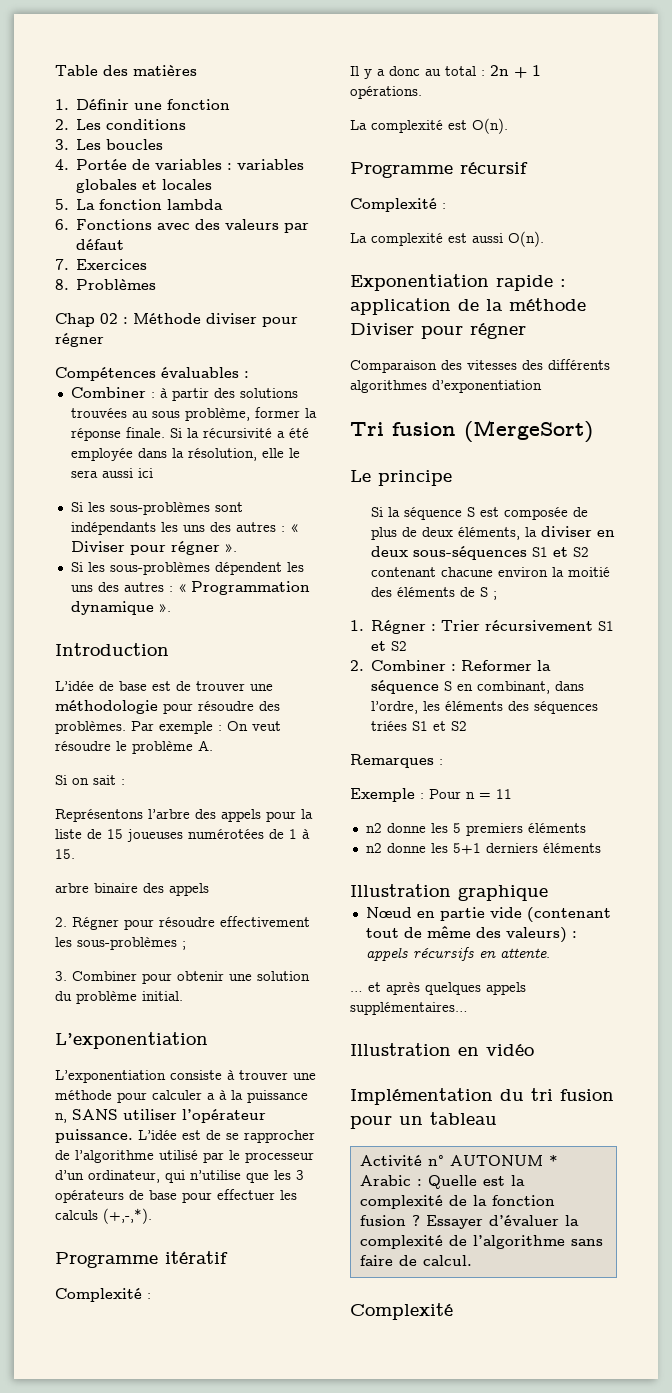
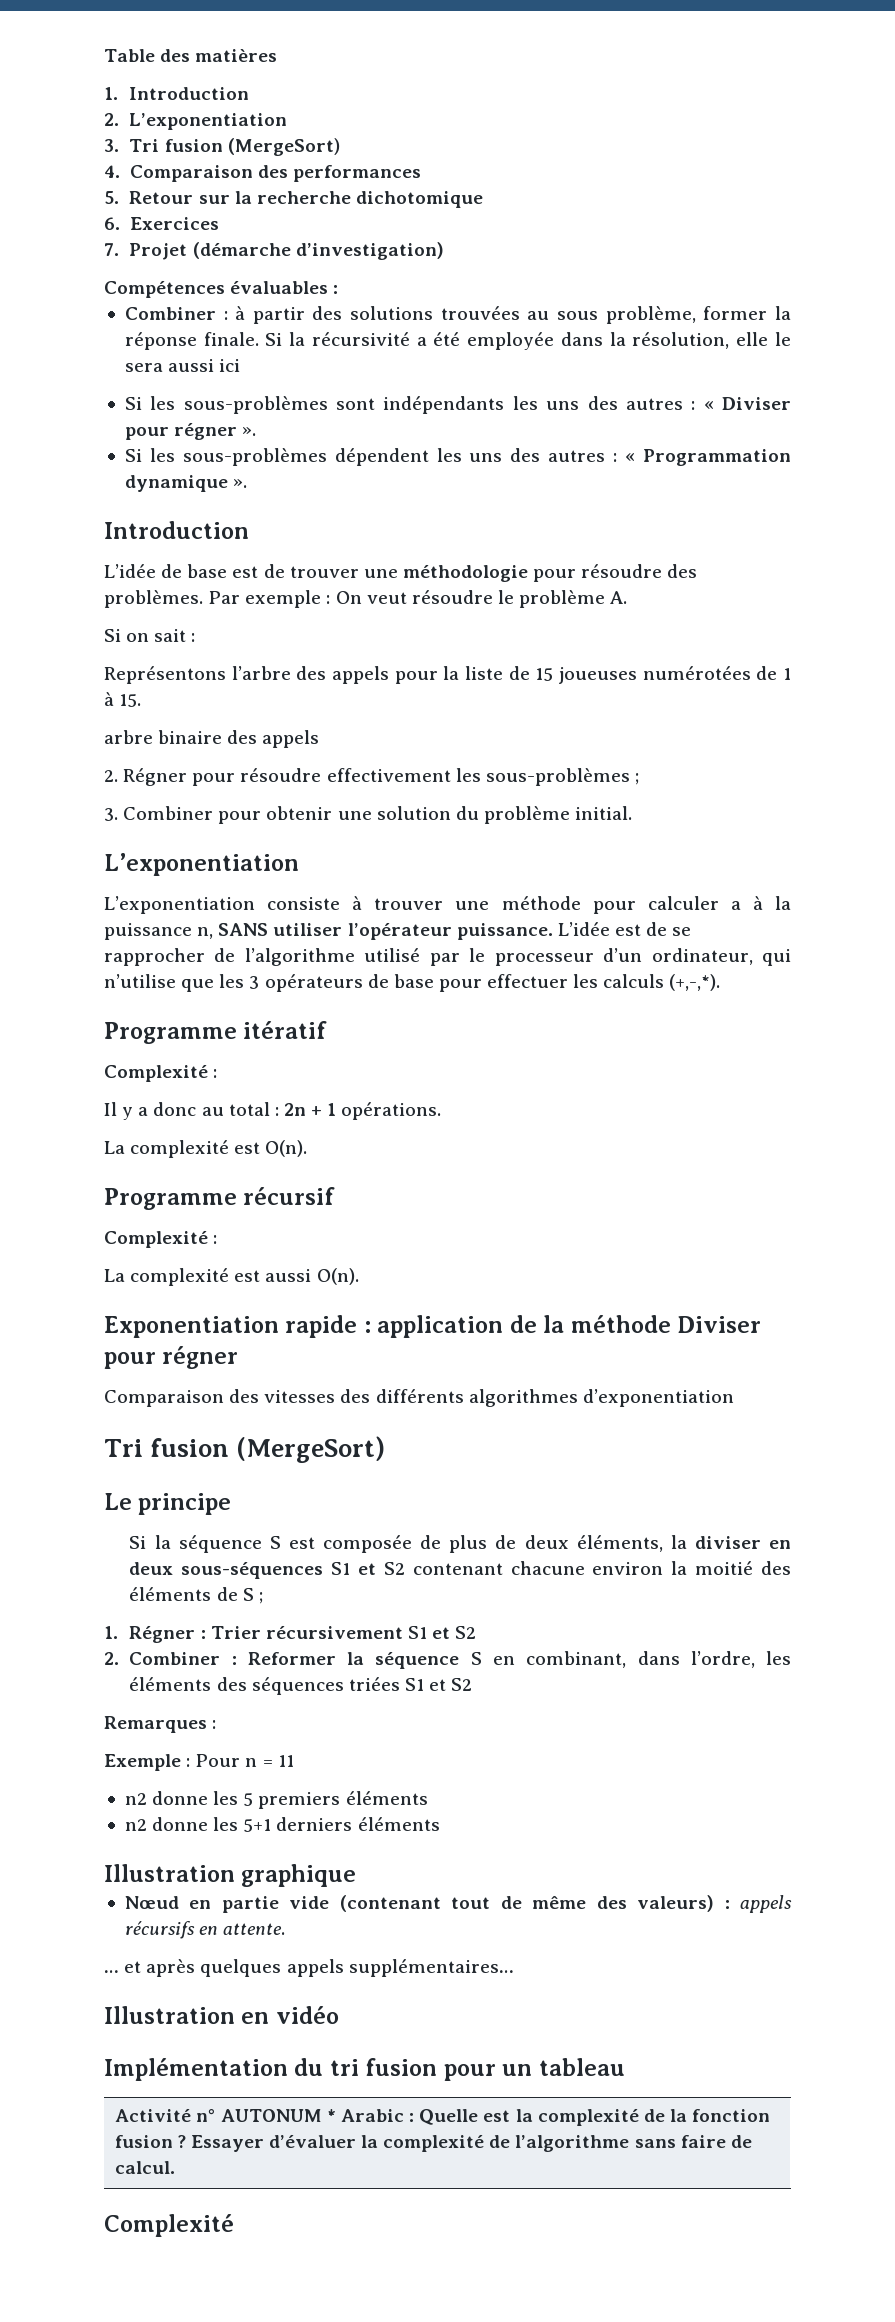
- 1. Définir une fonction
- 2. Les conditions
- 3. Les boucles
- 4. Portée de variables : variables globales et locales
- 5. La fonction lambda
- 6. Fonctions avec des valeurs par défaut
- 7. Exercices
- 8. Problèmes
- Chap 02 : Méthode diviser pour régner
+ 1. Introduction
+ 2. L’exponentiation
+ 3. Tri fusion (MergeSort)
+ 4. Comparaison des performances
+ 5. Retour sur la recherche dichotomique
+ 6. Exercices
+ 7. Projet (démarche d’investigation)

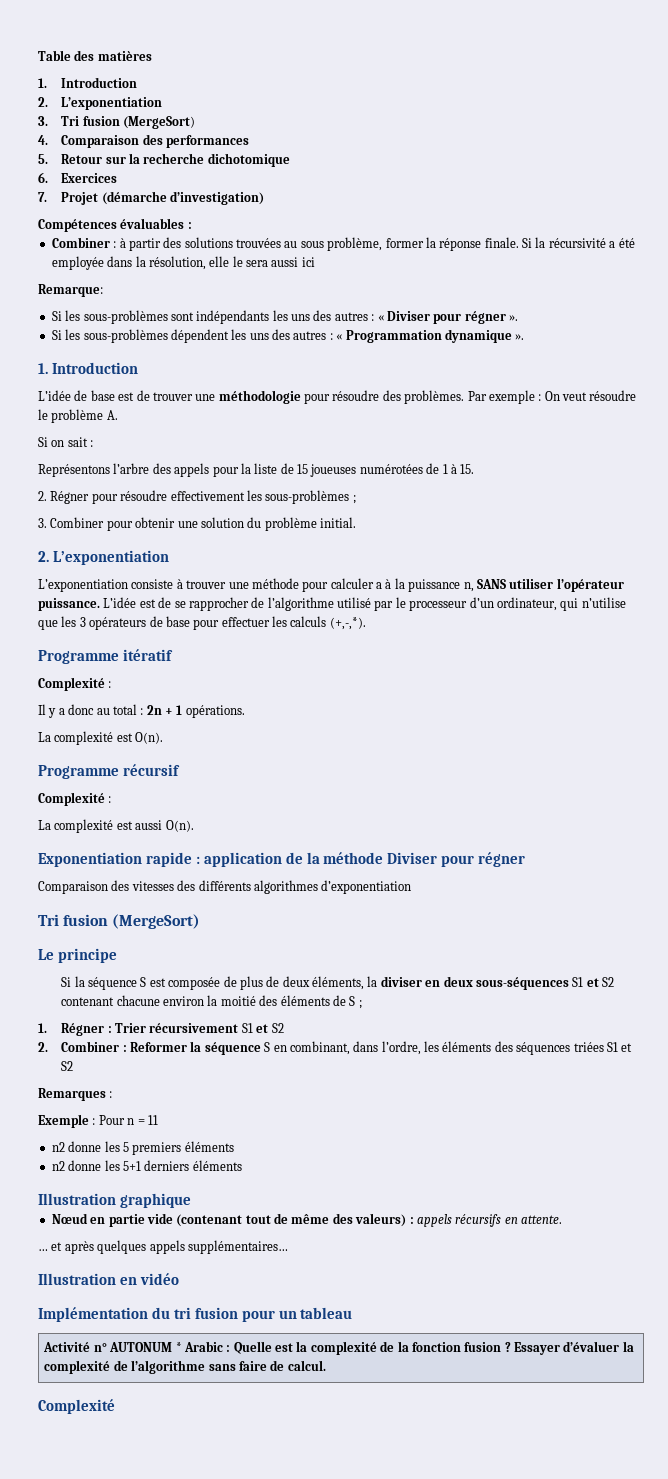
+ Remarque:
  Si les sous-problèmes dépendent les uns des autres : « Programmation dynamique ».
- Introduction
+ 1. Introduction
- arbre binaire des appels
  3. Combiner pour obtenir une solution du problème initial.
- L’exponentiation
+ 2. L’exponentiation

